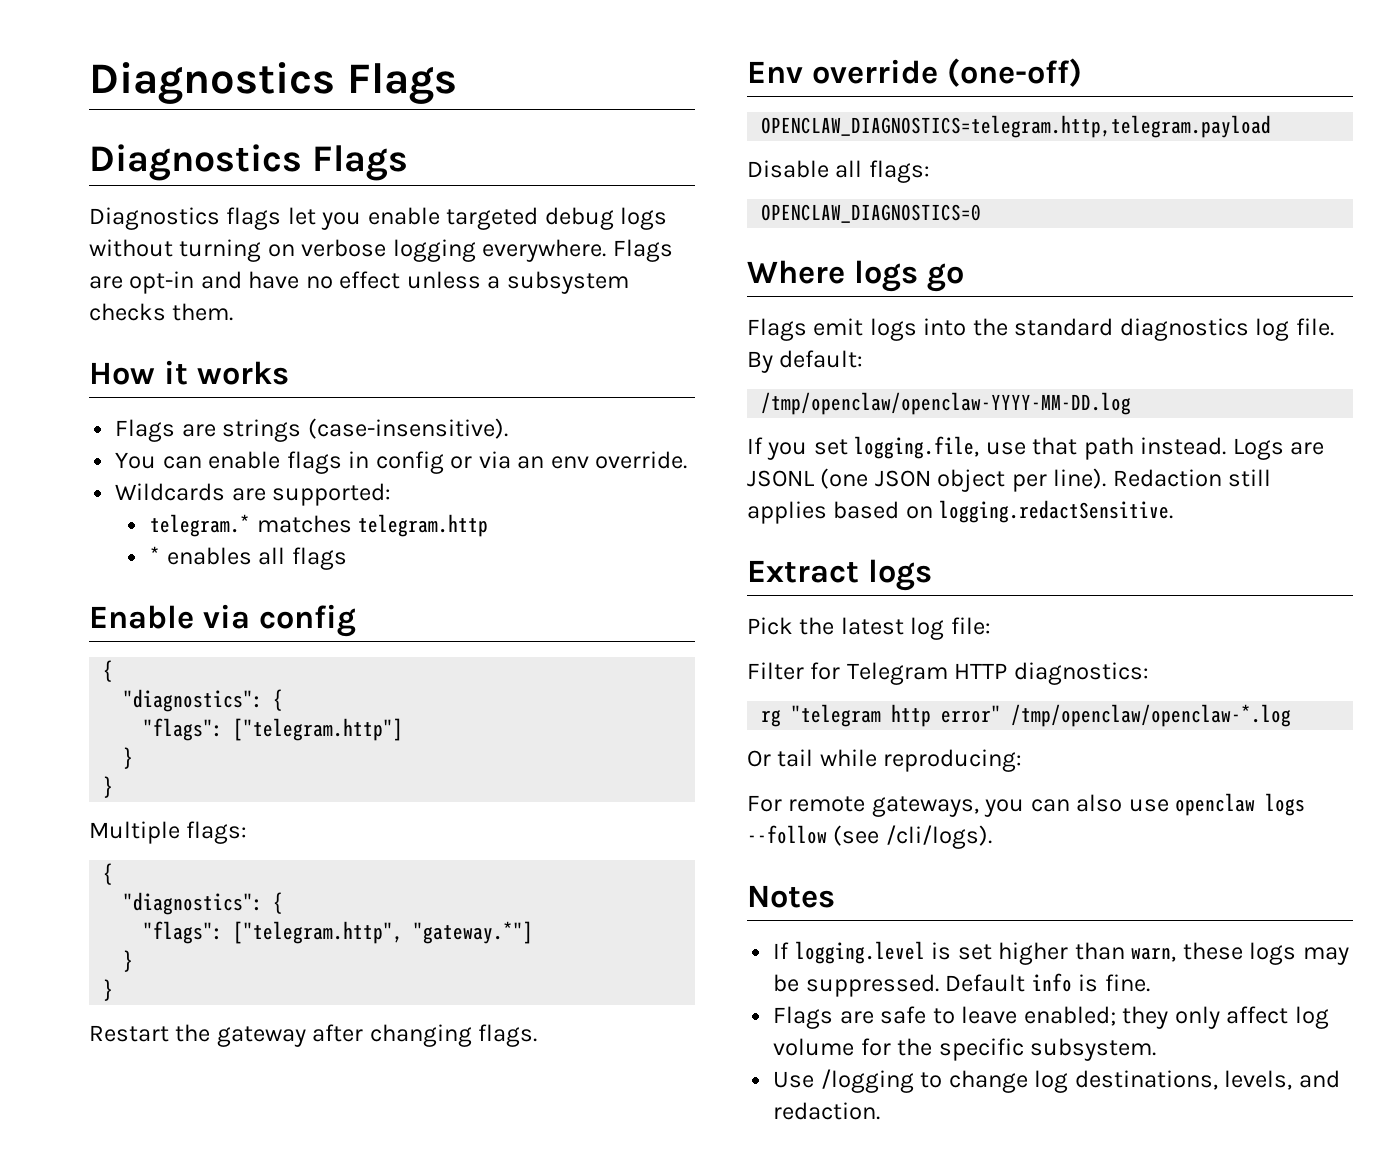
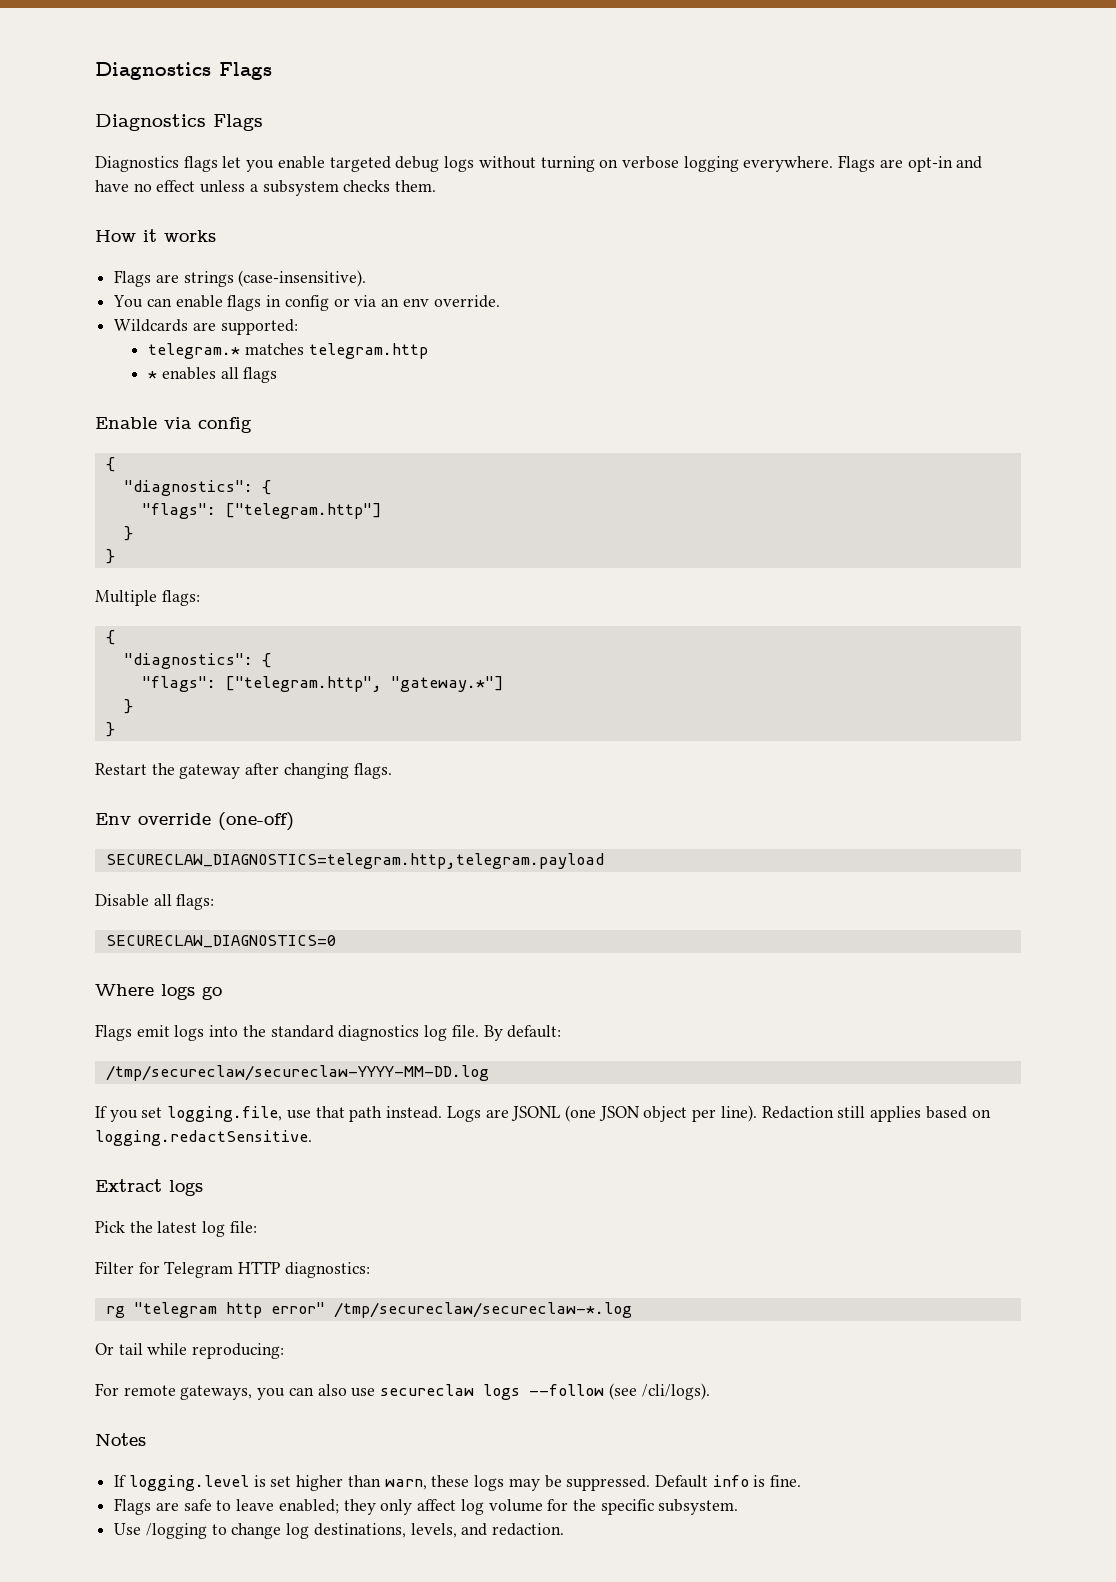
- OPENCLAW_DIAGNOSTICS=telegram.http,telegram.payload
+ SECURECLAW_DIAGNOSTICS=telegram.http,telegram.payload
- OPENCLAW_DIAGNOSTICS=0
+ SECURECLAW_DIAGNOSTICS=0
- /tmp/openclaw/openclaw-YYYY-MM-DD.log
+ /tmp/secureclaw/secureclaw-YYYY-MM-DD.log
- rg "telegram http error" /tmp/openclaw/openclaw-*.log
+ rg "telegram http error" /tmp/secureclaw/secureclaw-*.log
- For remote gateways, you can also use openclaw logs --follow (see /cli/logs).
+ For remote gateways, you can also use secureclaw logs --follow (see /cli/logs).

